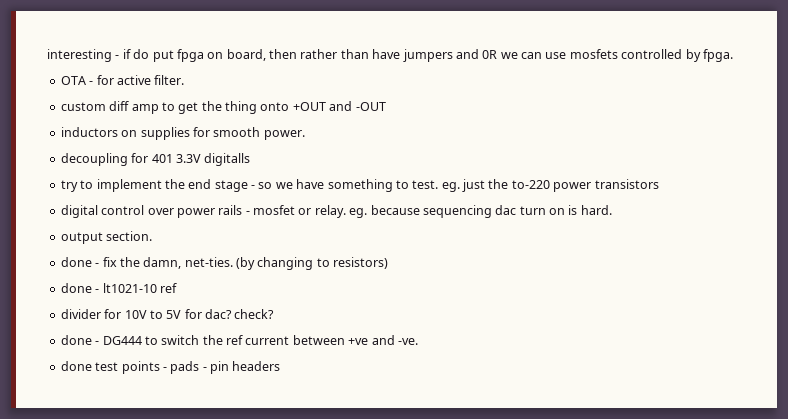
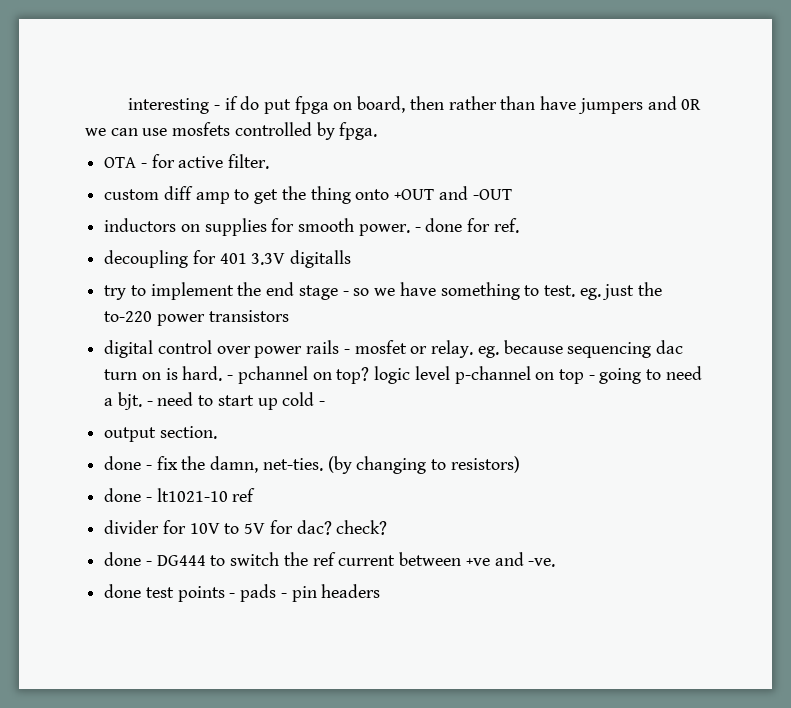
+ - done for ref.
+ - pchannel on top? logic level p-channel on top - going to need a bjt. - need to start up cold -

